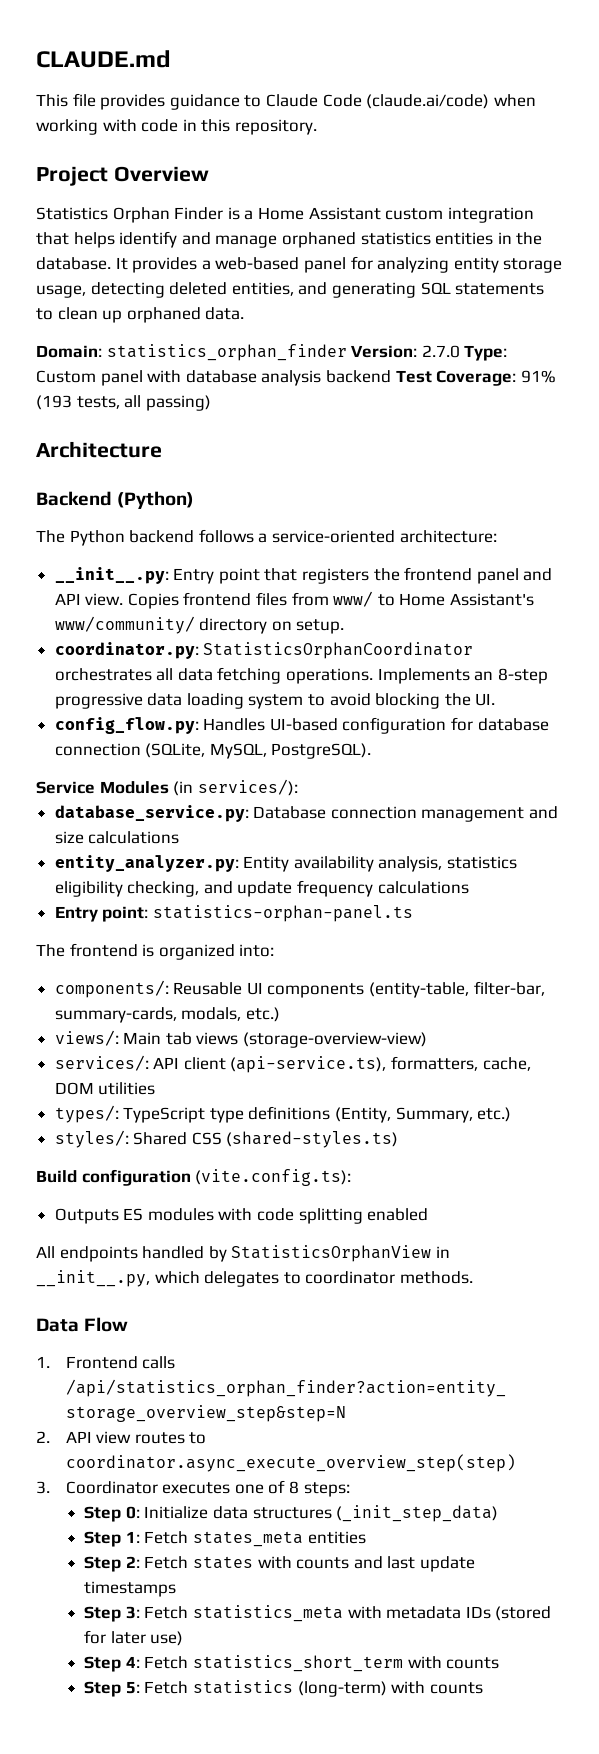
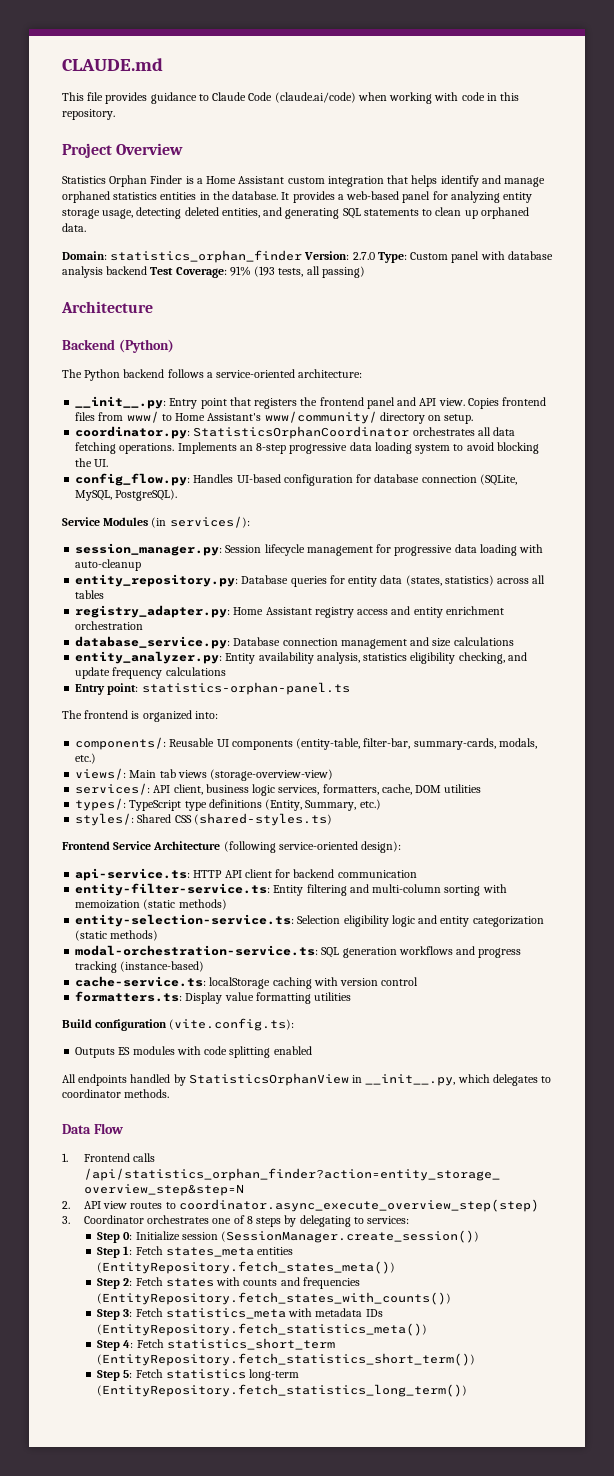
+ session_manager.py: Session lifecycle management for progressive data loading with auto-cleanup
+ entity_repository.py: Database queries for entity data (states, statistics) across all tables
+ registry_adapter.py: Home Assistant registry access and entity enrichment orchestration
- services/: API client (api-service.ts), formatters, cache, DOM utilities
+ services/: API client, business logic services, formatters, cache, DOM utilities
+ Frontend Service Architecture (following service-oriented design):
+ api-service.ts: HTTP API client for backend communication
+ entity-filter-service.ts: Entity filtering and multi-column sorting with memoization (static methods)
+ entity-selection-service.ts: Selection eligibility logic and entity categorization (static methods)
+ modal-orchestration-service.ts: SQL generation workflows and progress tracking (instance-based)
+ cache-service.ts: localStorage caching with version control
+ formatters.ts: Display value formatting utilities
- 3. Coordinator executes one of 8 steps:
+ 3. Coordinator orchestrates one of 8 steps by delegating to services:
- Step 0: Initialize data structures (_init_step_data)
+ Step 0: Initialize session (SessionManager.create_session())
- Step 1: Fetch states_meta entities
+ Step 1: Fetch states_meta entities (EntityRepository.fetch_states_meta())
- Step 2: Fetch states with counts and last update timestamps
+ Step 2: Fetch states with counts and frequencies (EntityRepository.fetch_states_with_counts())
- Step 3: Fetch statistics_meta with metadata IDs (stored for later use)
+ Step 3: Fetch statistics_meta with metadata IDs (EntityRepository.fetch_statistics_meta())
- Step 4: Fetch statistics_short_term with counts
+ Step 4: Fetch statistics_short_term (EntityRepository.fetch_statistics_short_term())
- Step 5: Fetch statistics (long-term) with counts
+ Step 5: Fetch statistics long-term (EntityRepository.fetch_statistics_long_term())

